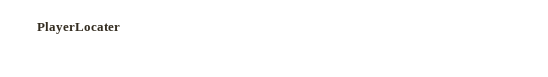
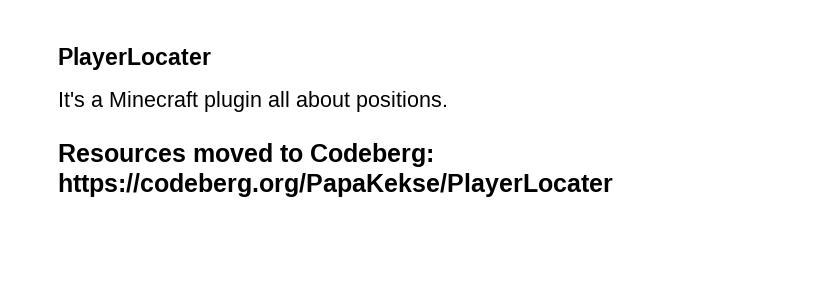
+ It's a Minecraft plugin all about positions.
+ Resources moved to Codeberg: https://codeberg.org/PapaKekse/PlayerLocater

